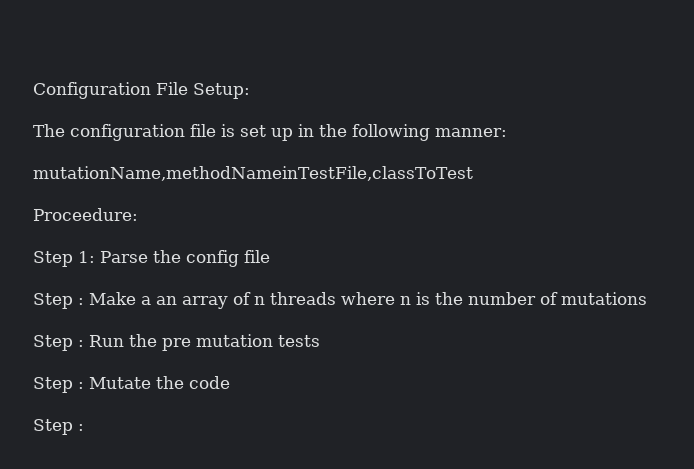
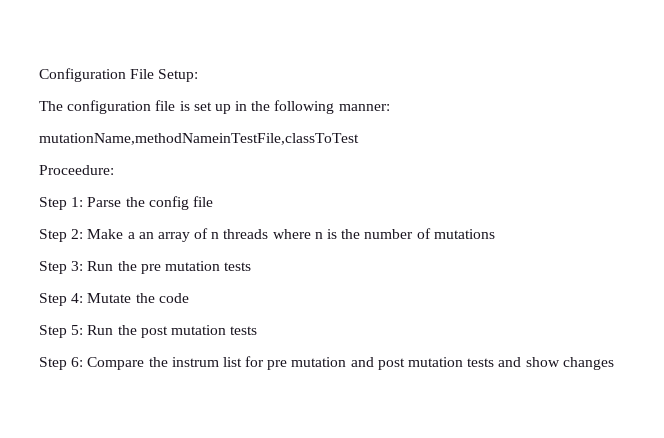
- Step : Make a an array of n threads where n is the number of mutations
+ Step 2: Make a an array of n threads where n is the number of mutations
- Step : Run the pre mutation tests
+ Step 3: Run the pre mutation tests
- Step : Mutate the code
- Step :
+ Step 4: Mutate the code
+ Step 5: Run the post mutation tests
+ Step 6: Compare the instrum list for pre mutation and post mutation tests and show changes

